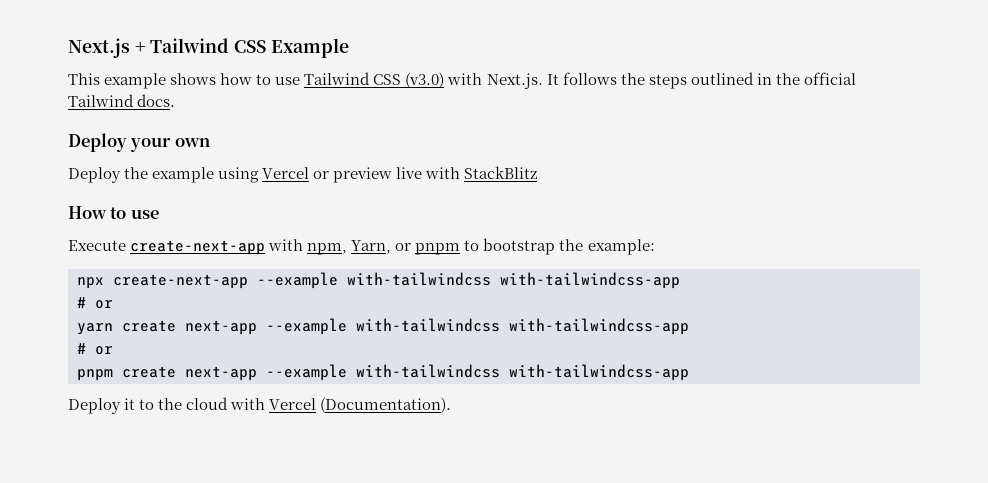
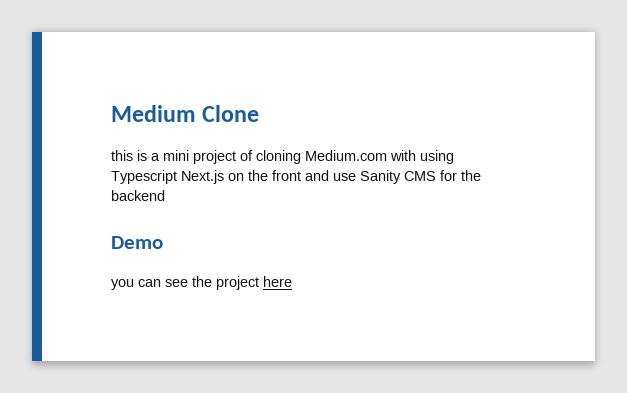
- Next.js + Tailwind CSS Example
- This example shows how to use Tailwind CSS (v3.0) with Next.js. It follows the steps outlined in the official Tailwind docs.
- Deploy your own
- Deploy the example using Vercel or preview live with StackBlitz
- How to use
- Execute create-next-app with npm, Yarn, or pnpm to bootstrap the example:
- npx create-next-app --example with-tailwindcss with-tailwindcss-app
- # or
- yarn create next-app --example with-tailwindcss with-tailwindcss-app
- # or
- pnpm create next-app --example with-tailwindcss with-tailwindcss-app
- Deploy it to the cloud with Vercel (Documentation).
+ Medium Clone
+ this is a mini project of cloning Medium.com with using Typescript Next.js on the front and use Sanity CMS for the backend
+ Demo
+ you can see the project here

